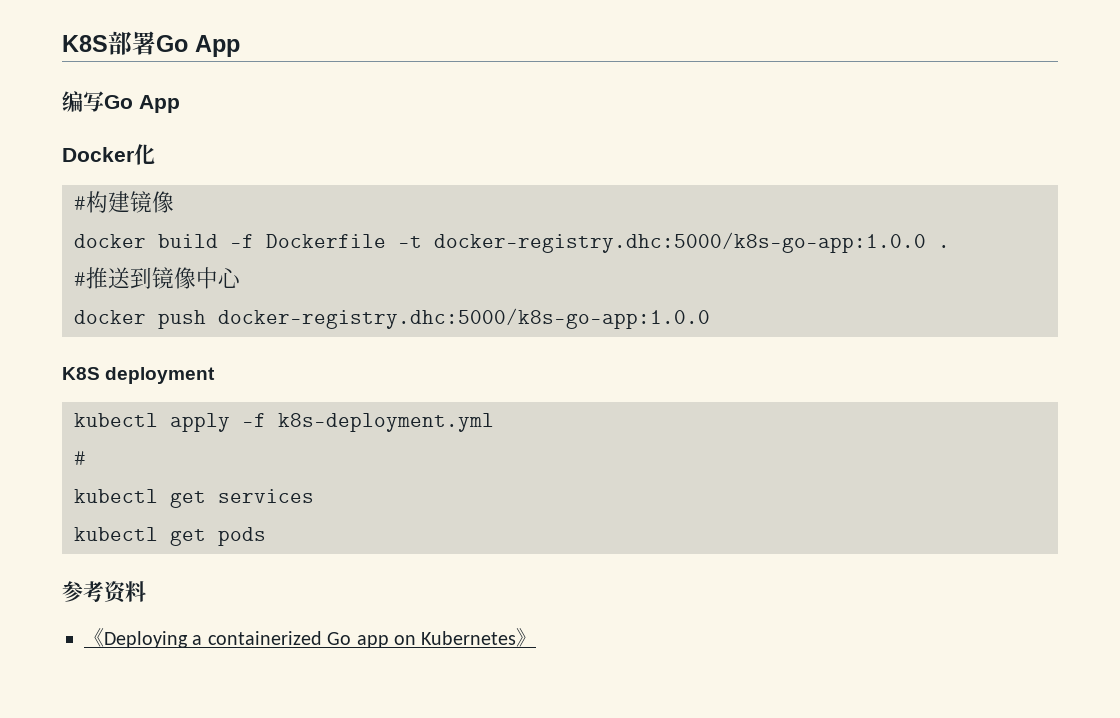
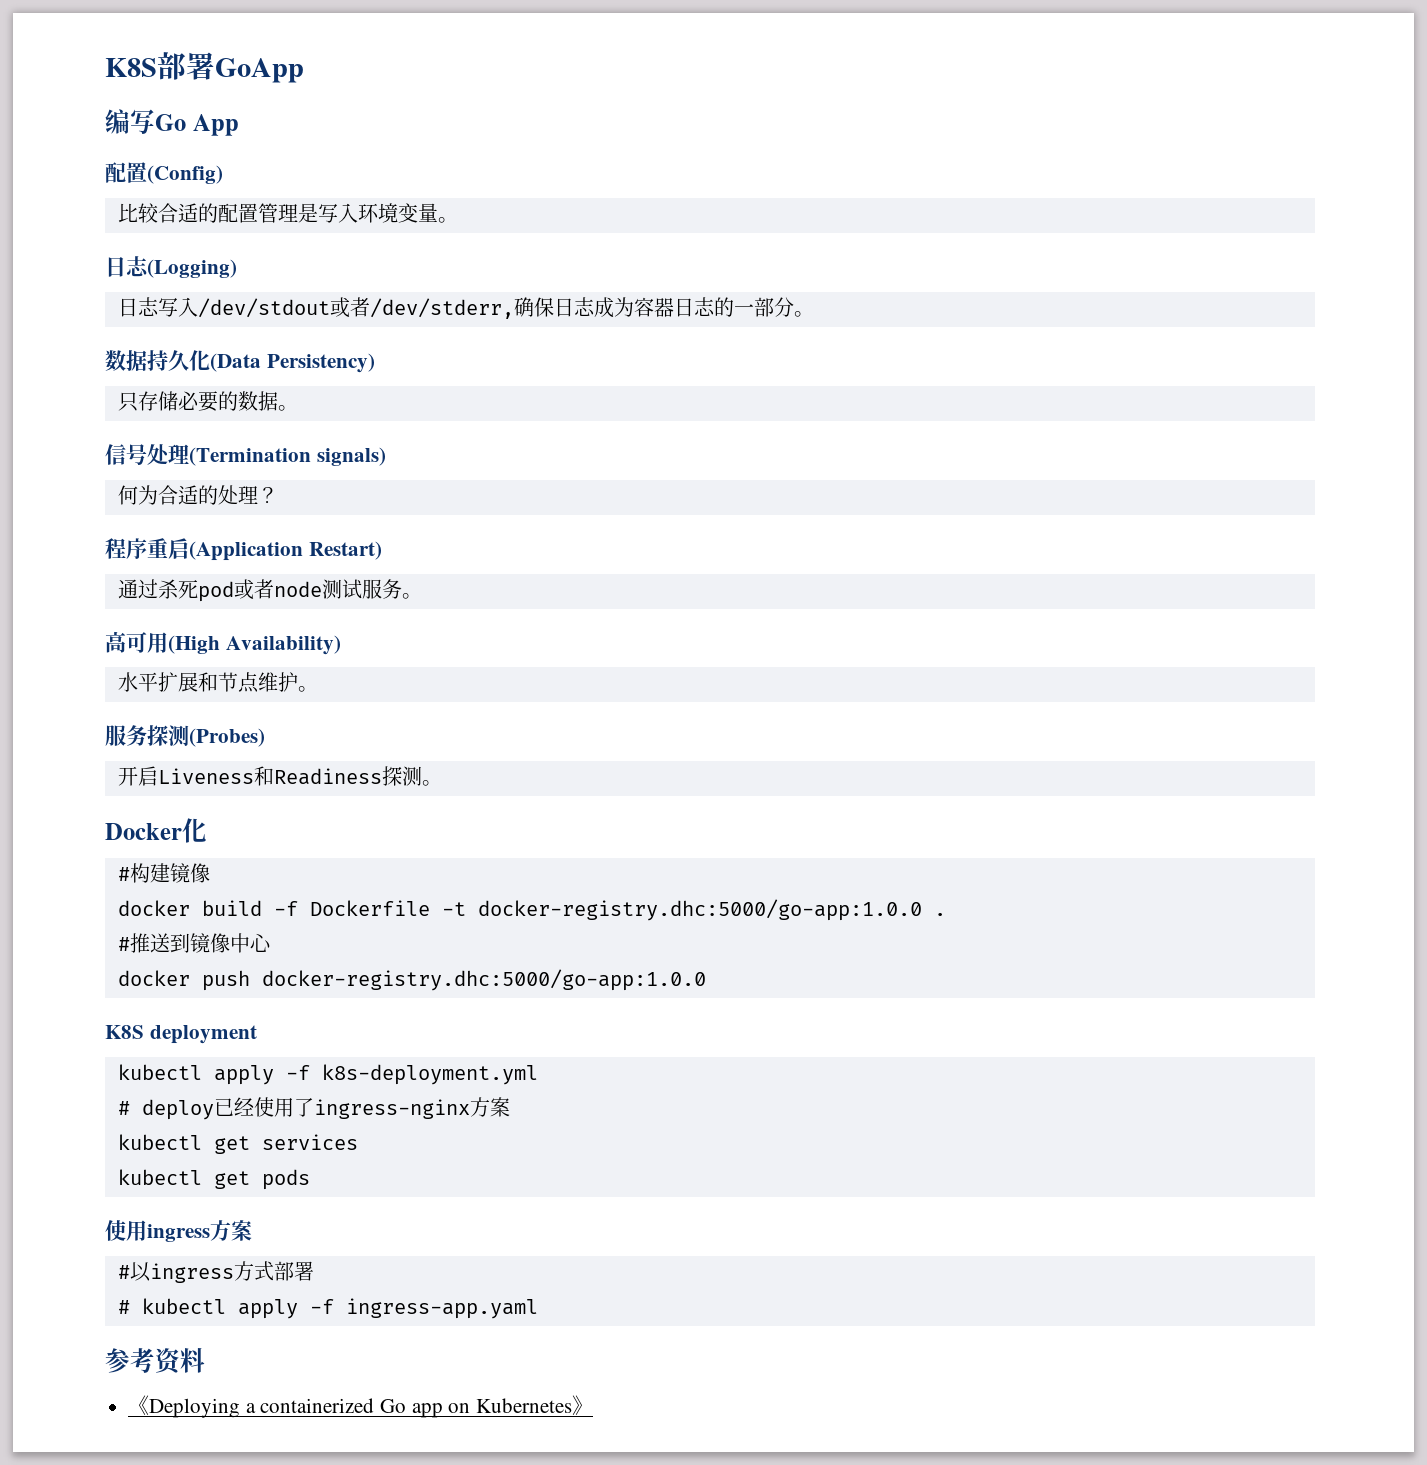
- K8S部署Go App
+ K8S部署GoApp
+ 配置(Config)
+ 比较合适的配置管理是写入环境变量。
+ 日志(Logging)
+ 日志写入/dev/stdout或者/dev/stderr,确保日志成为容器日志的一部分。
+ 数据持久化(Data Persistency)
+ 只存储必要的数据。
+ 信号处理(Termination signals)
+ 何为合适的处理？
+ 程序重启(Application Restart)
+ 通过杀死pod或者node测试服务。
+ 高可用(High Availability)
+ 水平扩展和节点维护。
+ 服务探测(Probes)
+ 开启Liveness和Readiness探测。
- docker build -f Dockerfile -t docker-registry.dhc:5000/k8s-go-app:1.0.0 .
+ docker build -f Dockerfile -t docker-registry.dhc:5000/go-app:1.0.0 .
- docker push docker-registry.dhc:5000/k8s-go-app:1.0.0
+ docker push docker-registry.dhc:5000/go-app:1.0.0
  kubectl apply -f k8s-deployment.yml
- #
+ # deploy已经使用了ingress-nginx方案
+ 使用ingress方案
+ #以ingress方式部署
+ # kubectl apply -f ingress-app.yaml

